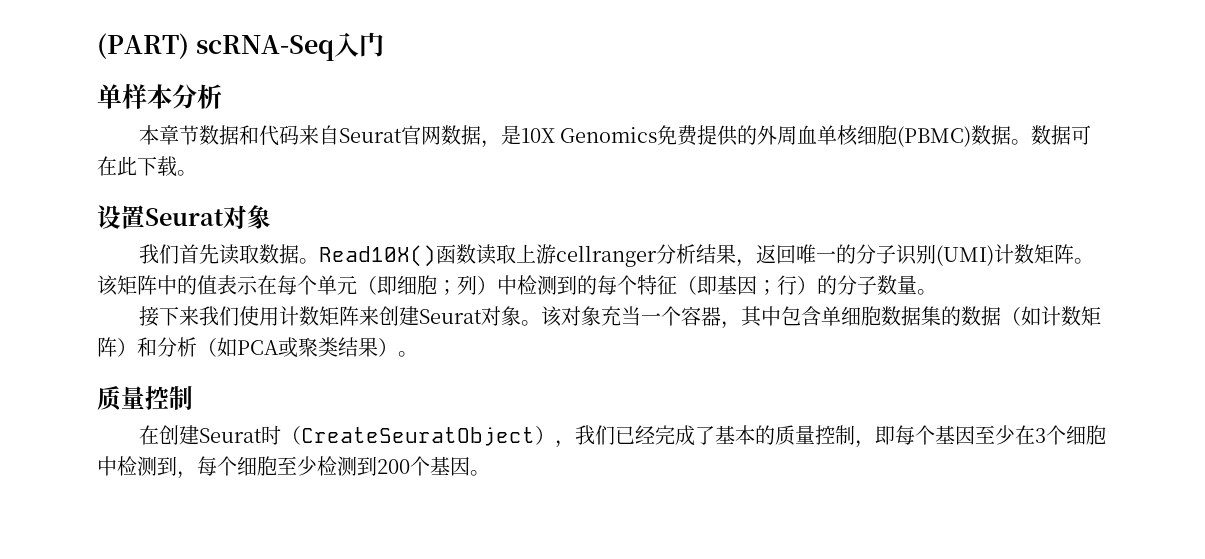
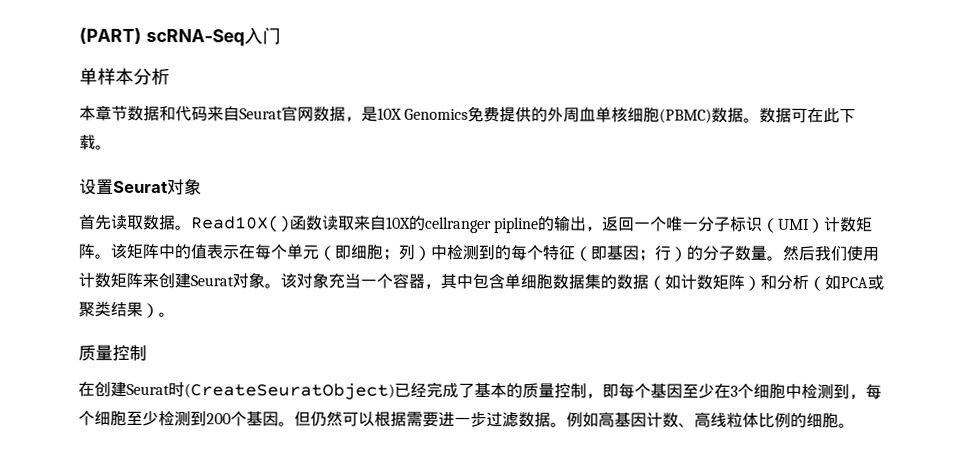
- 我们首先读取数据。
+ 首先读取数据。
- Read10X()函数读取上游cellranger分析结果，返回唯一的分子识别(UMI)计数矩阵。
+ Read10X()函数读取来自10X的cellranger pipline的输出，返回一个唯一分子标识（UMI）计数矩阵。
- 该矩阵中的值表示在每个单元（即细胞；列）中检测到的每个特征（即基因；行）的分子数量。
- 接下来我们使用计数矩阵来创建Seurat对象。
+ 该矩阵中的值表示在每个单元（即细胞；列）中检测到的每个特征（即基因；行）的分子数量。然后我们使用计数矩阵来创建Seurat对象。
- 在创建Seurat时（CreateSeuratObject），我们已经完成了基本的质量控制，即每个基因至少在3个细胞中检测到，每个细胞至少检测到200个基因。
+ 在创建Seurat时(CreateSeuratObject)已经完成了基本的质量控制，即每个基因至少在3个细胞中检测到，每个细胞至少检测到200个基因。
+ 但仍然可以根据需要进一步过滤数据。例如高基因计数、高线粒体比例的细胞。

